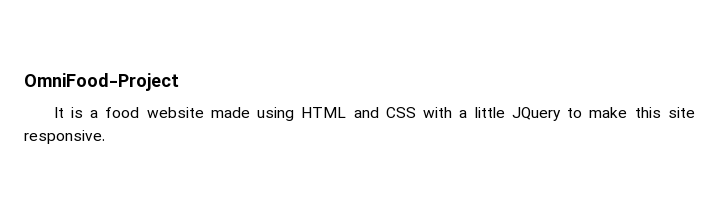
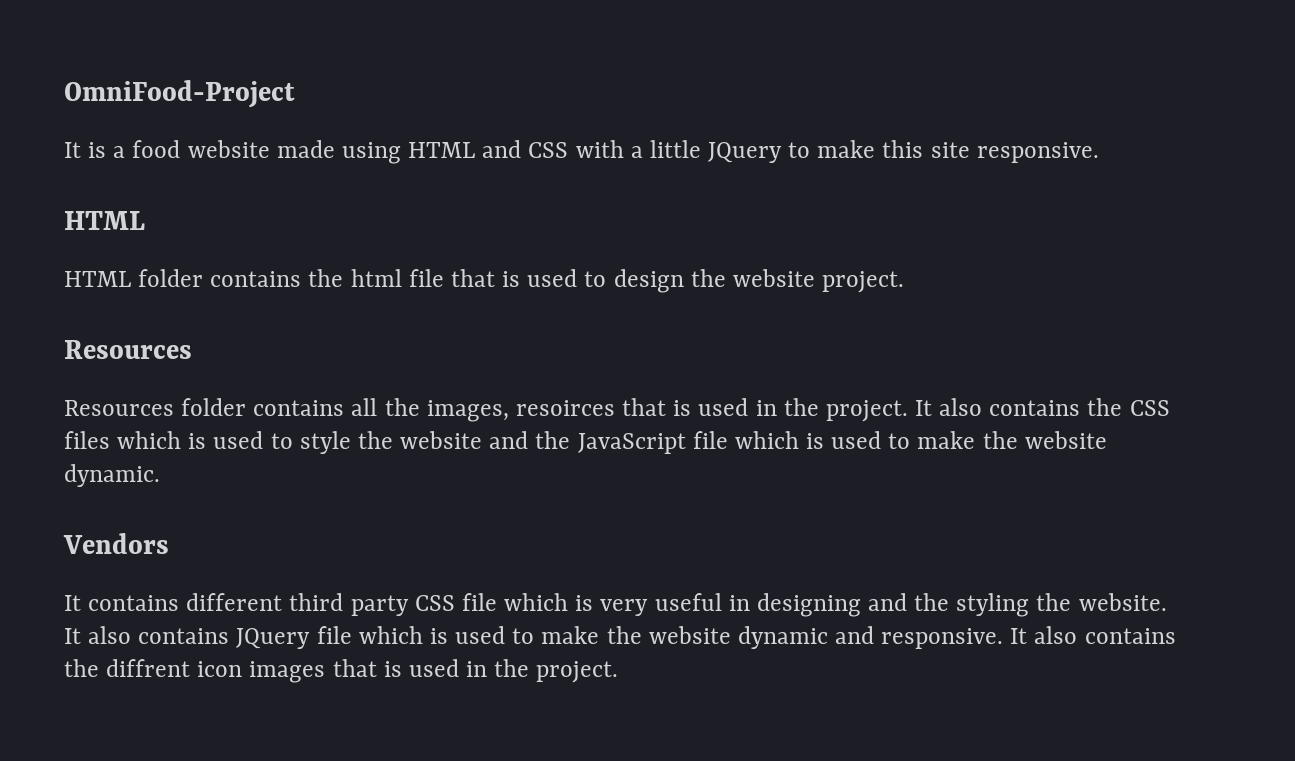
  It is a food website made using HTML and CSS with a little JQuery to make this site responsive.
+ HTML
+ HTML folder contains the html file that is used to design the website project.
+ Resources
+ Resources folder contains all the images, resoirces that is used in the project. It also contains the CSS files which is used to style the website and the JavaScript file which is used to make the website dynamic.
+ Vendors
+ It contains different third party CSS file which is very useful in designing and the styling the website. It also contains JQuery file which is used to make the website dynamic and responsive. It also contains the diffrent icon images that is used in the project.

